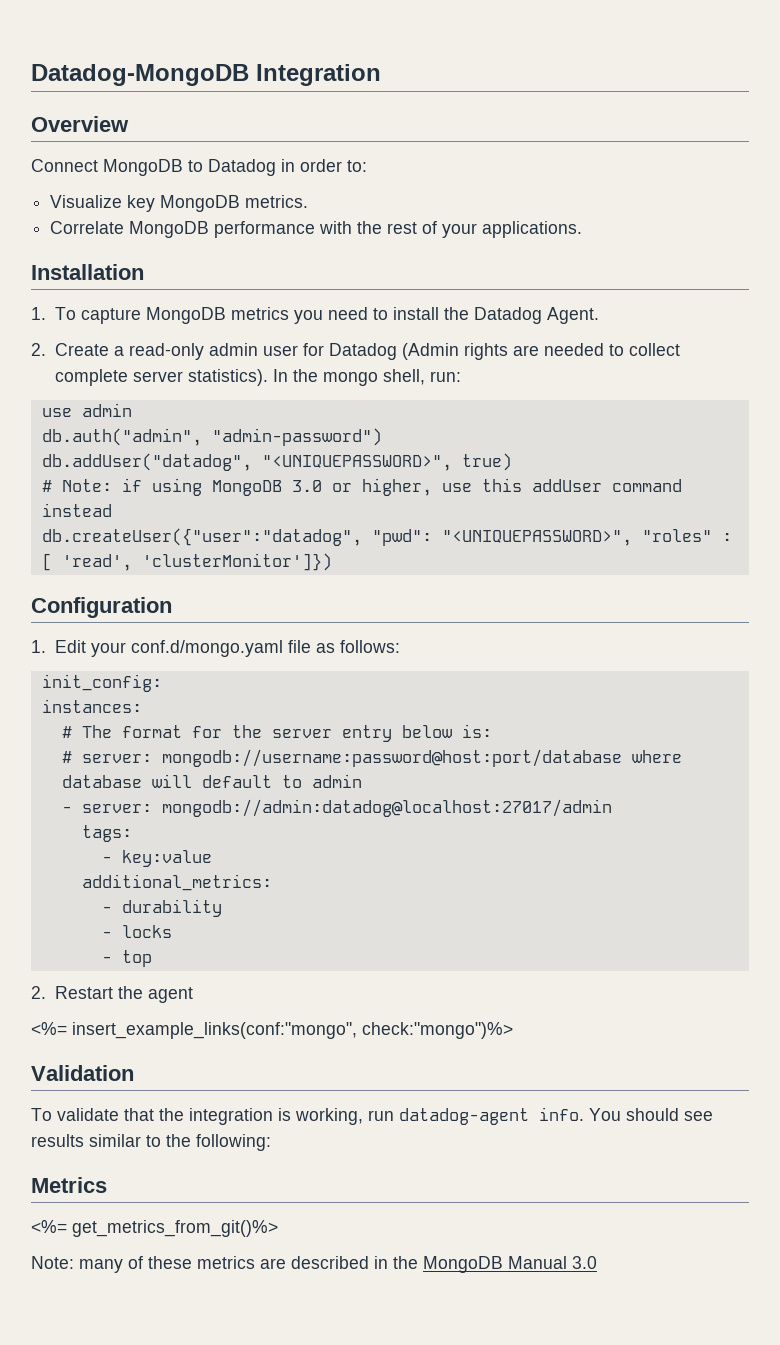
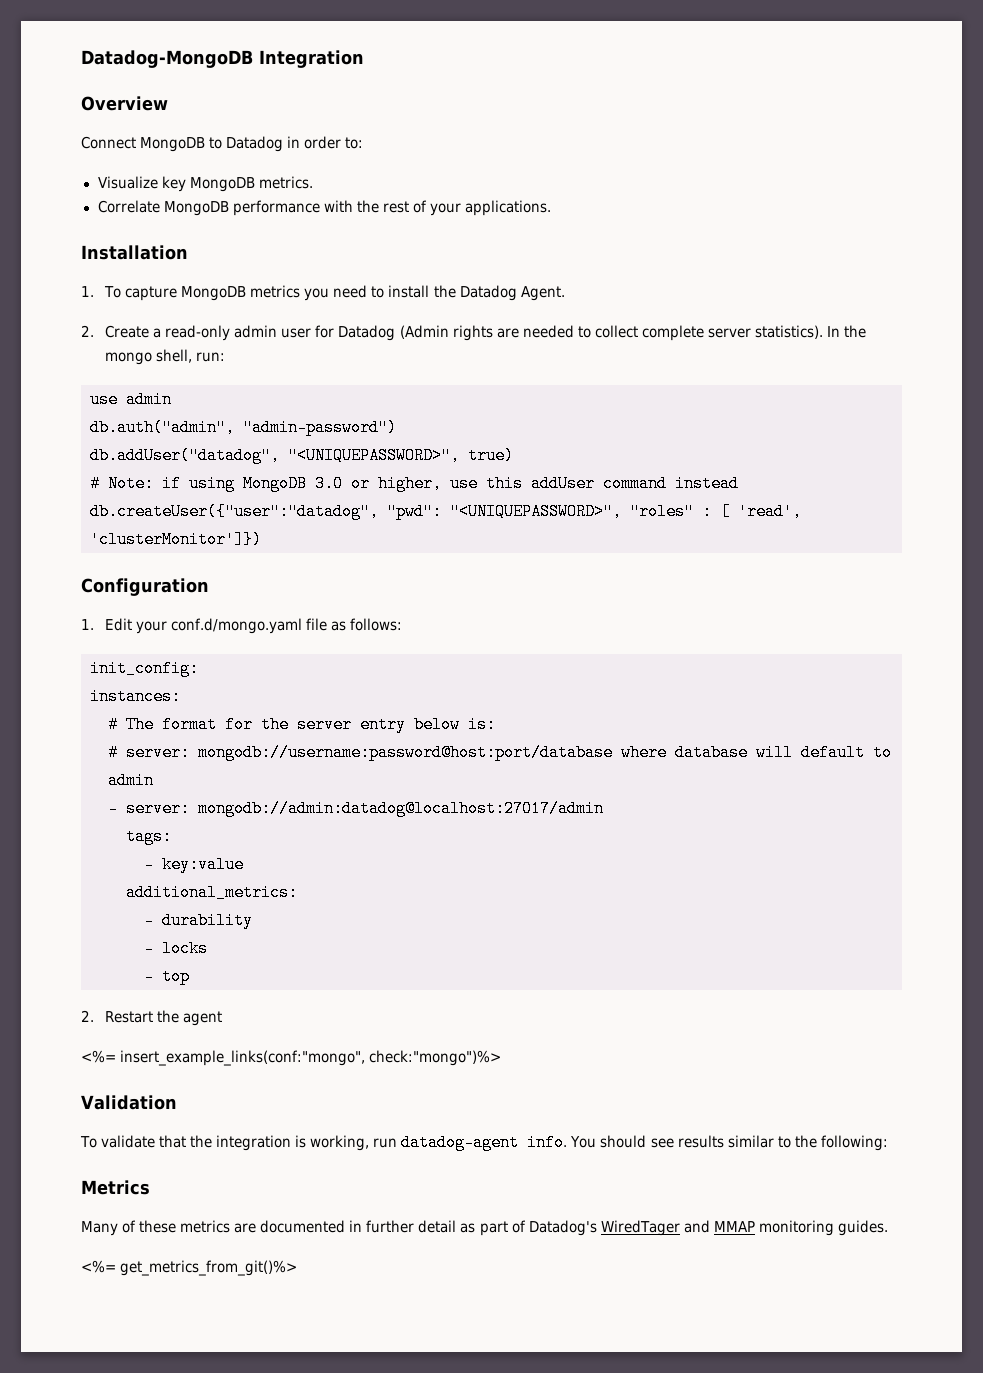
+ Many of these metrics are documented in further detail as part of Datadog's WiredTager and MMAP monitoring guides.
  <%= get_metrics_from_git()%>
- Note: many of these metrics are described in the MongoDB Manual 3.0

